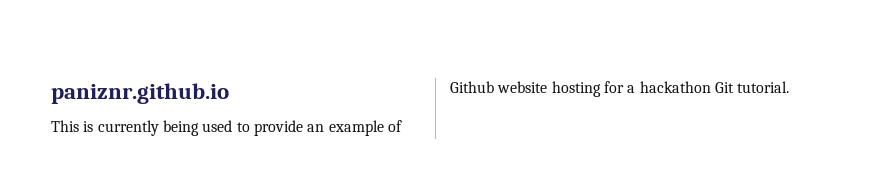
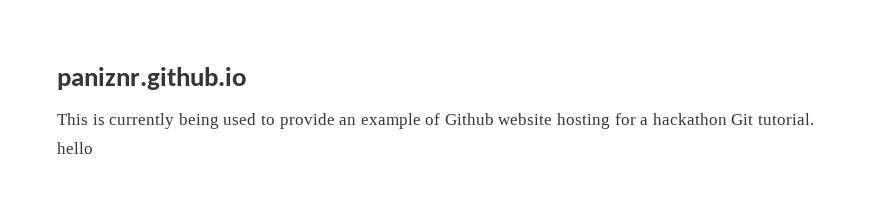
- This is currently being used to provide an example of Github website hosting for a hackathon Git tutorial.
+ This is currently being used to provide an example of Github website hosting for a hackathon Git tutorial. hello

